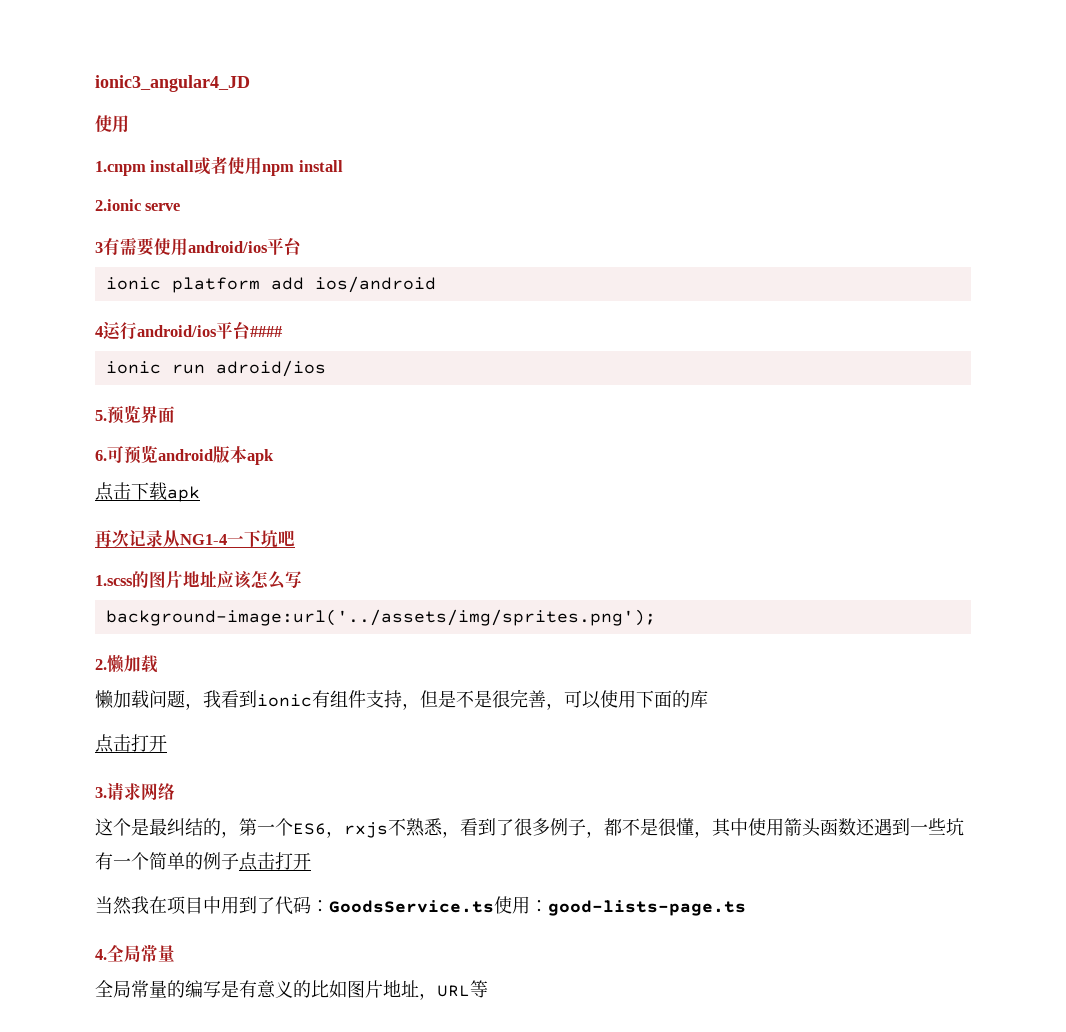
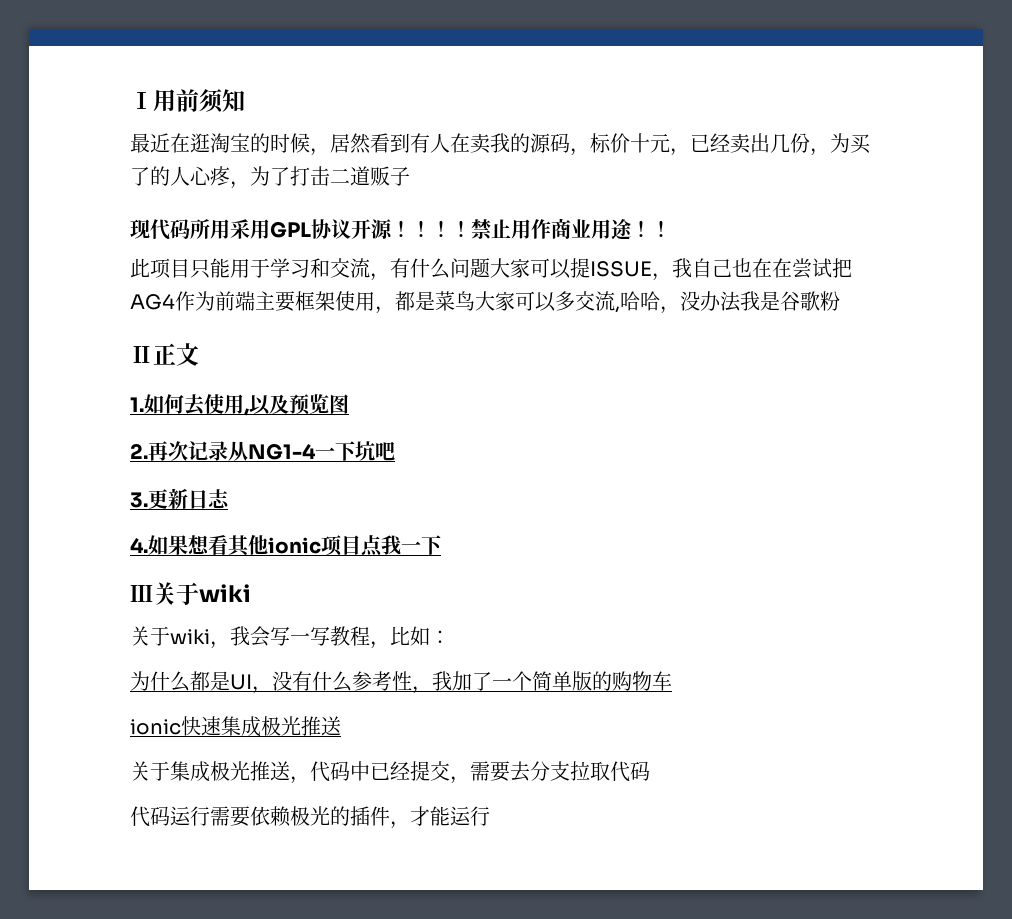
- ionic3_angular4_JD
- 使用
- 1.cnpm install或者使用npm install
- 2.ionic serve
- 3有需要使用android/ios平台
- ionic platform add ios/android
- 4运行android/ios平台####
- ionic run adroid/ios
- 5.预览界面
- 6.可预览android版本apk
- 点击下载apk
- 再次记录从NG1-4一下坑吧
+ Ⅰ用前须知
+ 最近在逛淘宝的时候，居然看到有人在卖我的源码，标价十元，已经卖出几份，为买了的人心疼，为了打击二道贩子
+ 现代码所用采用GPL协议开源！！！！禁止用作商业用途！！
+ 此项目只能用于学习和交流，有什么问题大家可以提ISSUE，我自己也在在尝试把AG4作为前端主要框架使用，都是菜鸟大家可以多交流,哈哈，没办法我是谷歌粉
+ Ⅱ正文
+ 1.如何去使用,以及预览图
+ 2.再次记录从NG1-4一下坑吧
- 1.scss的图片地址应该怎么写
- background-image:url('../assets/img/sprites.png');
- 2.懒加载
- 懒加载问题，我看到ionic有组件支持，但是不是很完善，可以使用下面的库
- 点击打开
- 3.请求网络
- 这个是最纠结的，第一个ES6，rxjs不熟悉，看到了很多例子，都不是很懂，其中使用箭头函数还遇到一些坑有一个简单的例子点击打开
- 当然我在项目中用到了代码：GoodsService.ts使用：good-lists-page.ts
- 4.全局常量
- 全局常量的编写是有意义的比如图片地址，URL等
+ 3.更新日志
+ 4.如果想看其他ionic项目点我一下
+ Ⅲ关于wiki
+ 关于wiki，我会写一写教程，比如：
+ 为什么都是UI，没有什么参考性，我加了一个简单版的购物车
+ ionic快速集成极光推送
+ 关于集成极光推送，代码中已经提交，需要去分支拉取代码
+ 代码运行需要依赖极光的插件，才能运行

